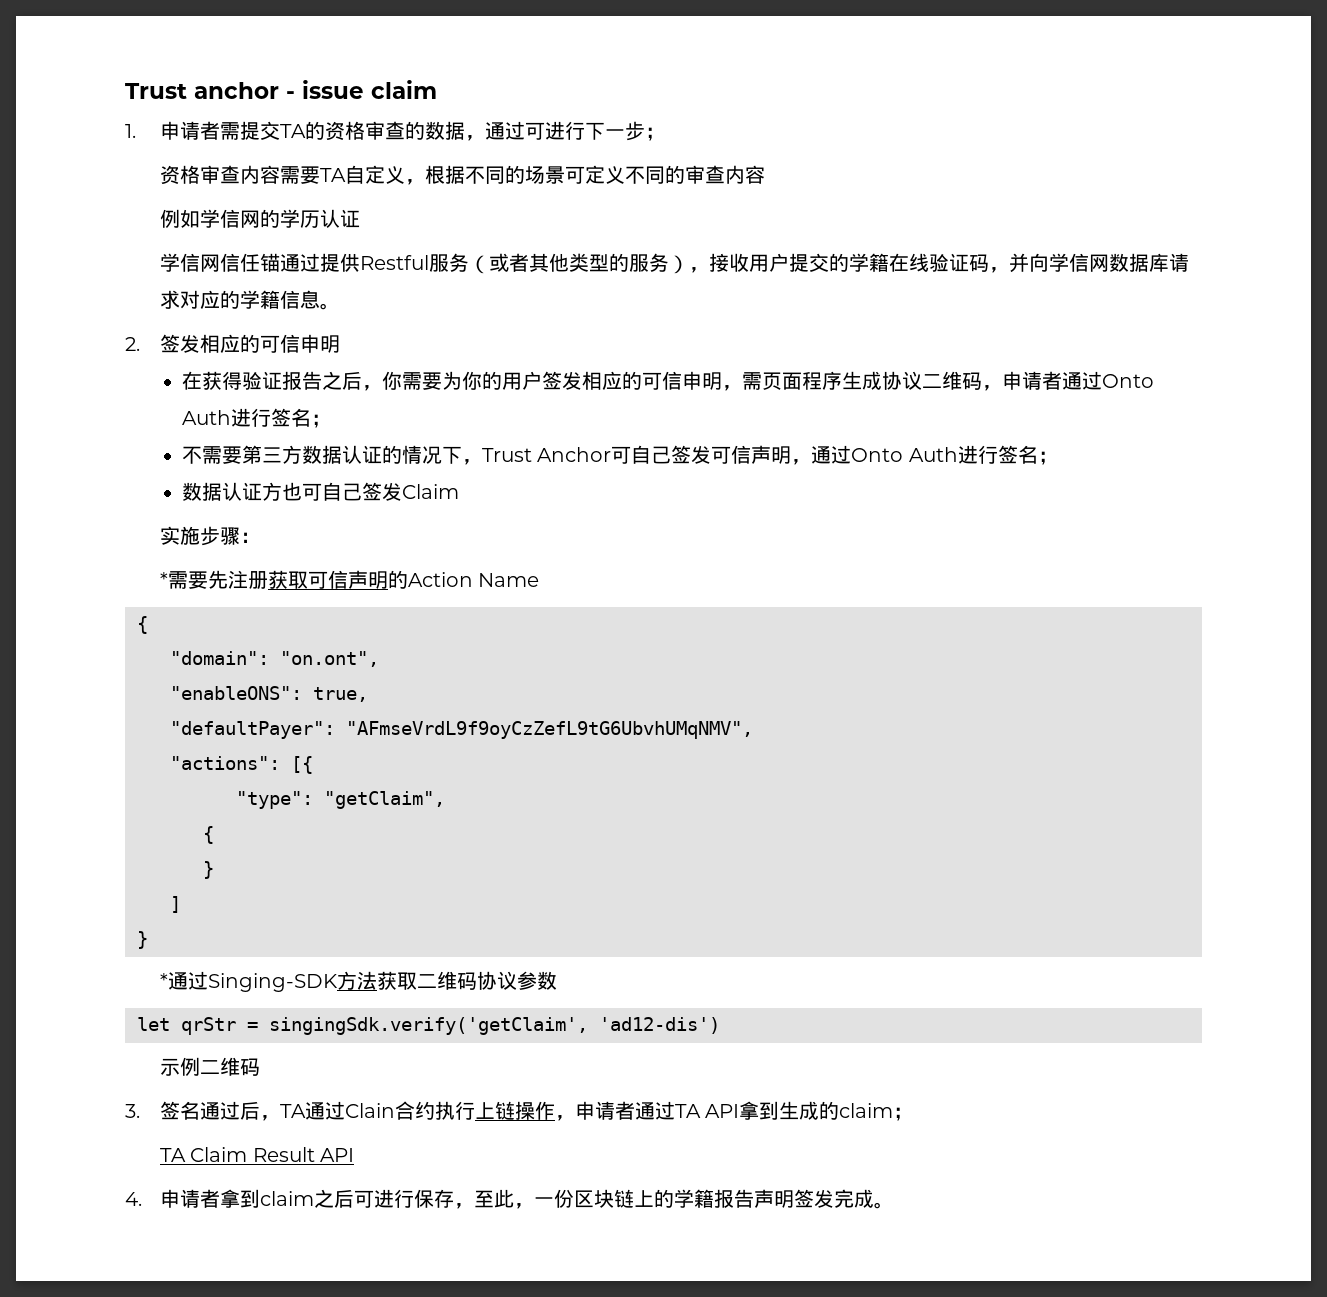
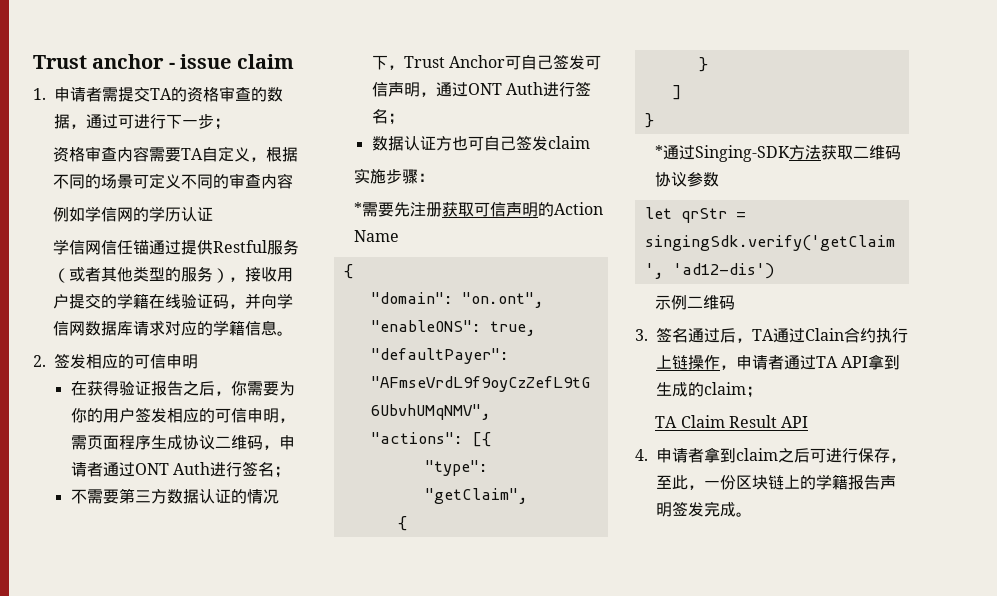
- 在获得验证报告之后，你需要为你的用户签发相应的可信申明，需页面程序生成协议二维码，申请者通过Onto Auth进行签名；
+ 在获得验证报告之后，你需要为你的用户签发相应的可信申明，需页面程序生成协议二维码，申请者通过ONT Auth进行签名；
- 不需要第三方数据认证的情况下，Trust Anchor可自己签发可信声明，通过Onto Auth进行签名；
+ 不需要第三方数据认证的情况下，Trust Anchor可自己签发可信声明，通过ONT Auth进行签名；
- 数据认证方也可自己签发Claim
+ 数据认证方也可自己签发claim

